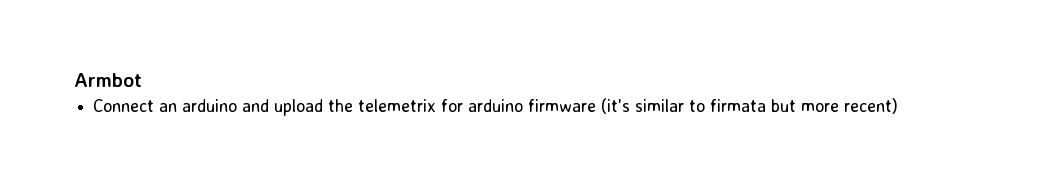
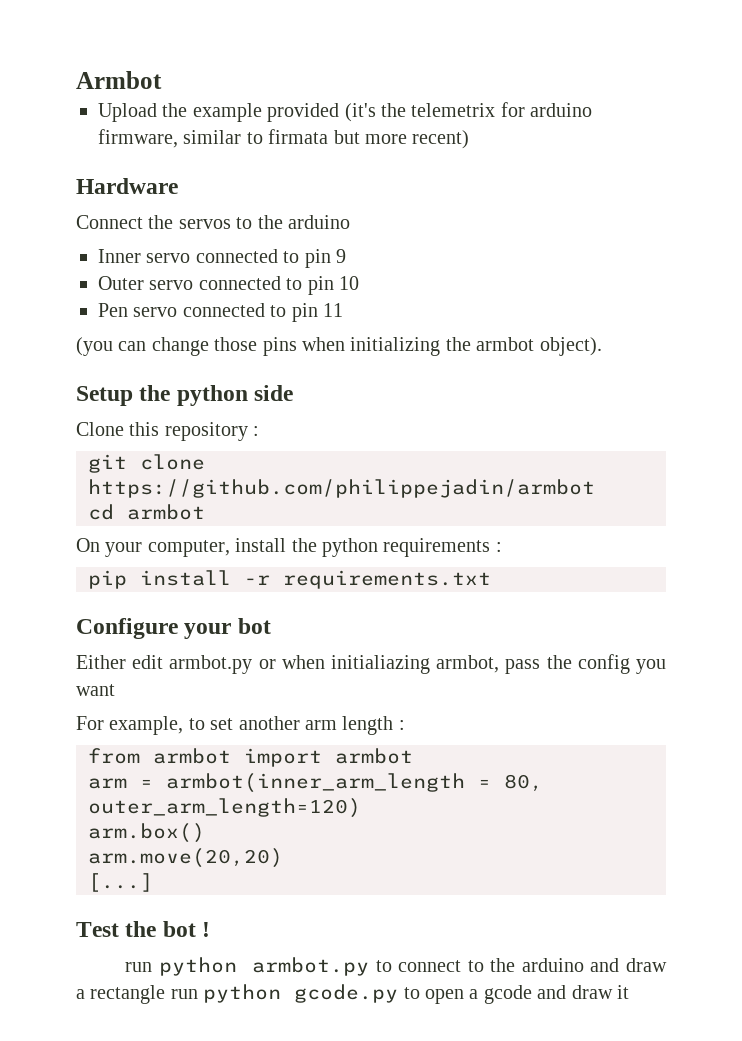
- Connect an arduino and upload the telemetrix for arduino firmware (it's similar to firmata but more recent)
+ Upload the example provided (it's the telemetrix for arduino firmware, similar to firmata but more recent)
+ Hardware
+ Connect the servos to the arduino
+ Inner servo connected to pin 9
+ Outer servo connected to pin 10
+ Pen servo connected to pin 11
+ (you can change those pins when initializing the armbot object).
+ Setup the python side
+ Clone this repository :
+ git clone https://github.com/philippejadin/armbot
+ cd armbot
+ On your computer, install the python requirements :
+ pip install -r requirements.txt
+ Configure your bot
+ Either edit armbot.py or when initialiazing armbot, pass the config you want
+ For example, to set another arm length :
+ from armbot import armbot
+ arm = armbot(inner_arm_length = 80, outer_arm_length=120)
+ arm.box()
+ arm.move(20,20)
+ [...]
+ Test the bot !
+ run python armbot.py to connect to the arduino and draw a rectangle run python gcode.py to open a gcode and draw it

